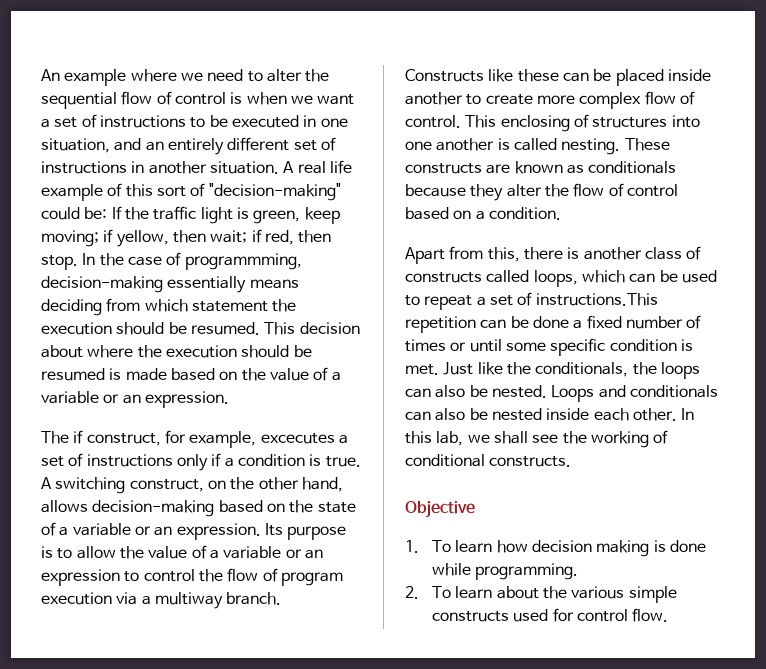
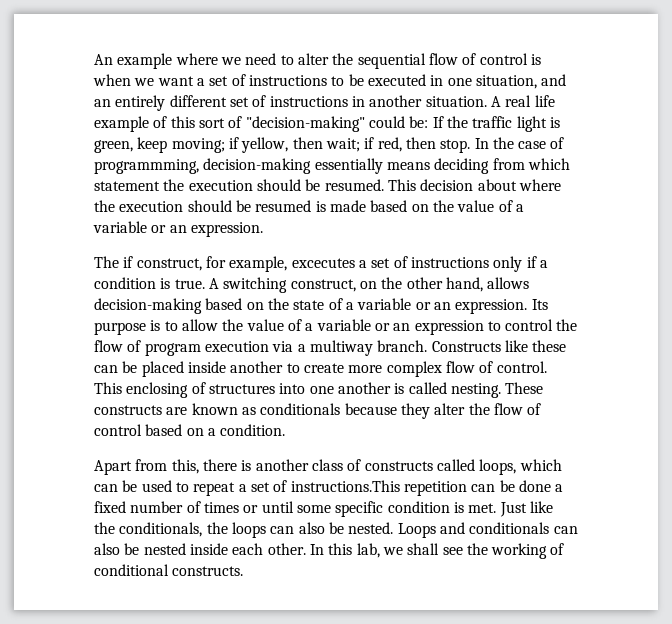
- Objective
- 1. To learn how decision making is done while programming.
- 2. To learn about the various simple constructs used for control flow.

